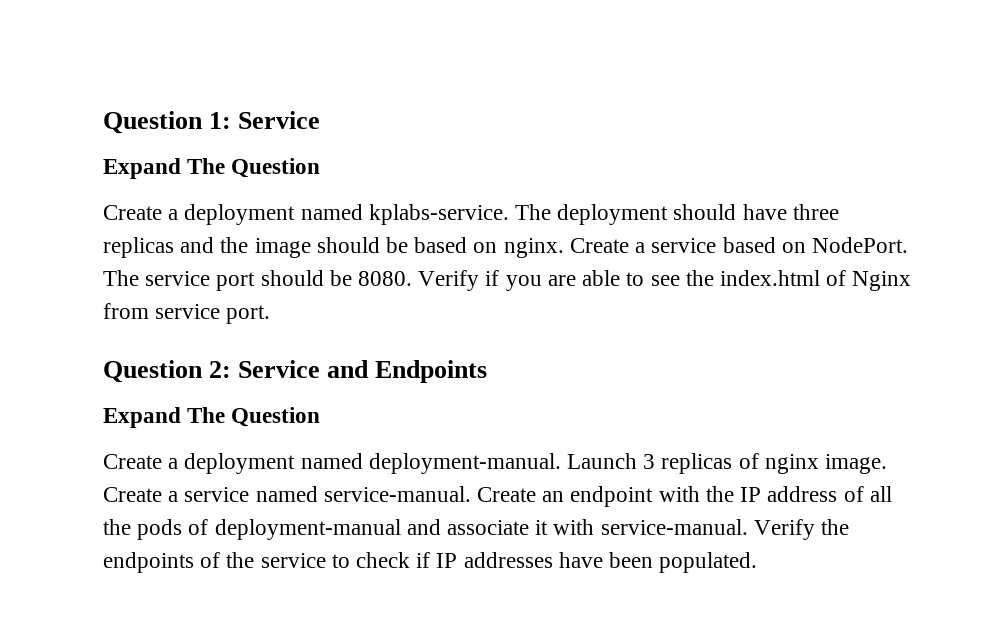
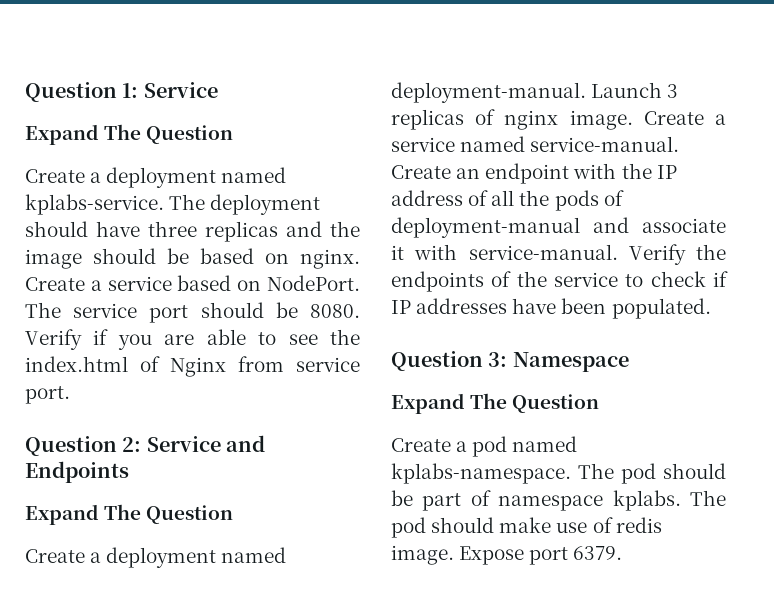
+ Question 3: Namespace
+ Expand The Question
+ Create a pod named kplabs-namespace. The pod should be part of namespace kplabs. The pod should make use of redis image. Expose port 6379.

